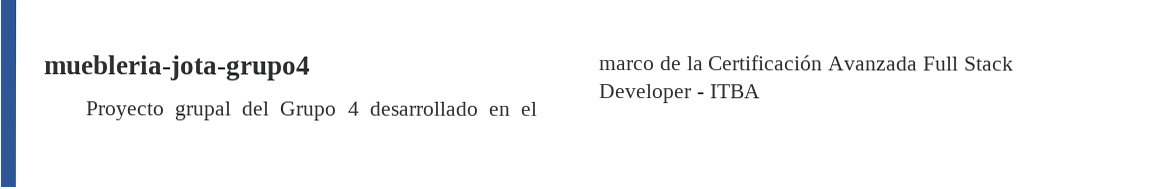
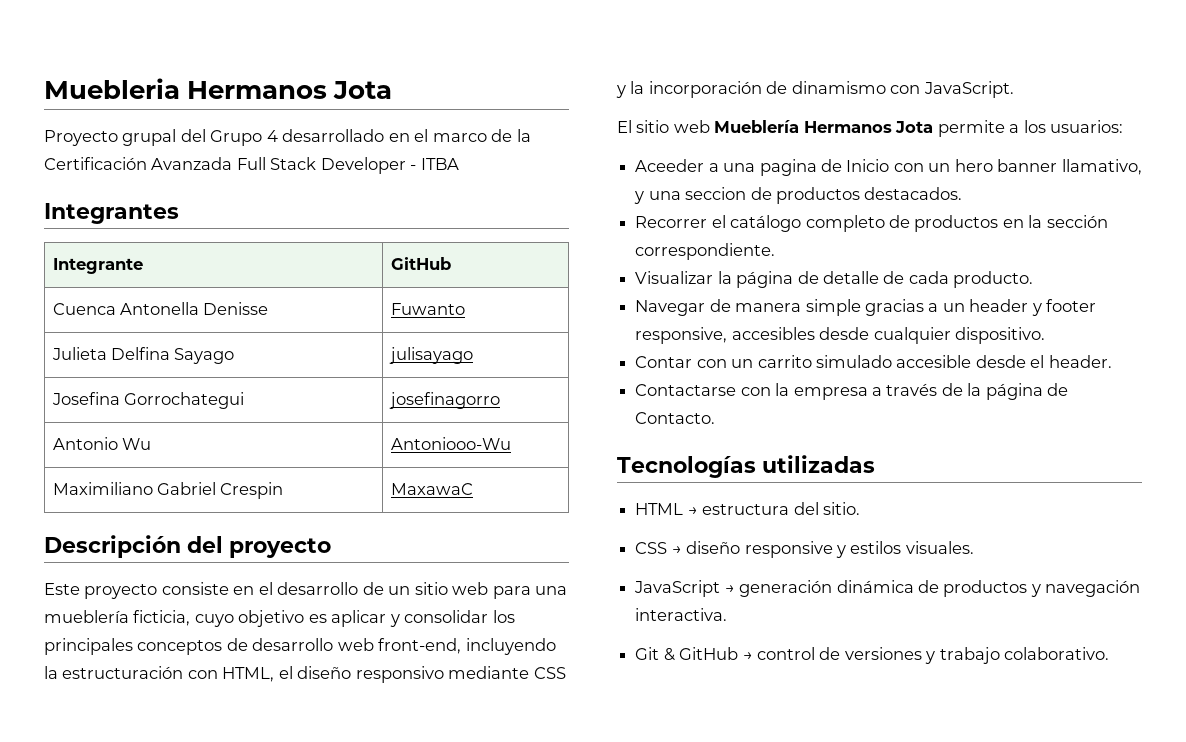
- muebleria-jota-grupo4
+ Muebleria Hermanos Jota
+ Integrantes
+ Integrante | GitHub
+ Cuenca Antonella Denisse | Fuwanto
+ Julieta Delfina Sayago | julisayago
+ Josefina Gorrochategui | josefinagorro
+ Antonio Wu | Antoniooo-Wu
+ Maximiliano Gabriel Crespin | MaxawaC
+ Descripción del proyecto
+ Este proyecto consiste en el desarrollo de un sitio web para una mueblería ficticia, cuyo objetivo es aplicar y consolidar los principales conceptos de desarrollo web front-end, incluyendo la estructuración con HTML, el diseño responsivo mediante CSS y la incorporación de dinamismo con JavaScript.
+ El sitio web Mueblería Hermanos Jota permite a los usuarios:
+ Aceeder a una pagina de Inicio con un hero banner llamativo, y una seccion de productos destacados.
+ Recorrer el catálogo completo de productos en la sección correspondiente.
+ Visualizar la página de detalle de cada producto.
+ Navegar de manera simple gracias a un header y footer responsive, accesibles desde cualquier dispositivo.
+ Contar con un carrito simulado accesible desde el header.
+ Contactarse con la empresa a través de la página de Contacto.
+ Tecnologías utilizadas
+ HTML → estructura del sitio.
+ CSS → diseño responsive y estilos visuales.
+ JavaScript → generación dinámica de productos y navegación interactiva.
+ Git & GitHub → control de versiones y trabajo colaborativo.

